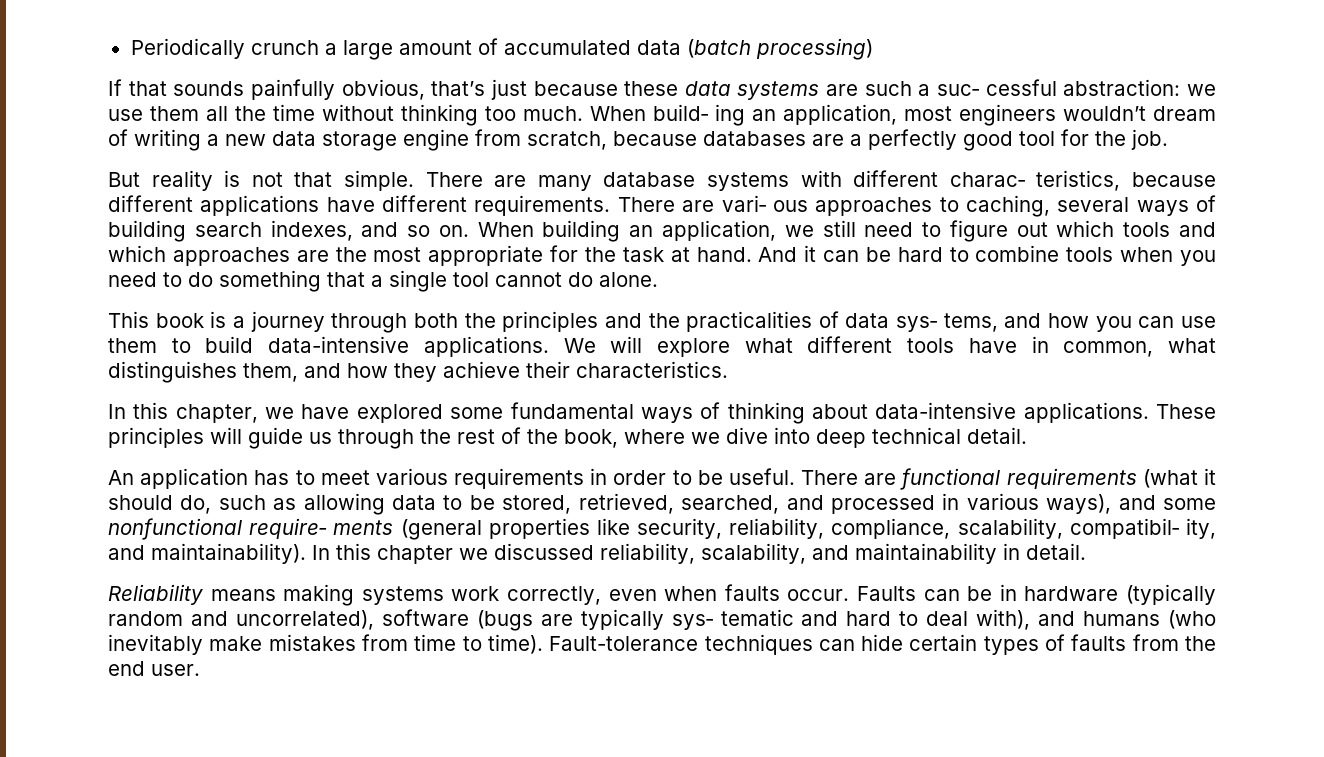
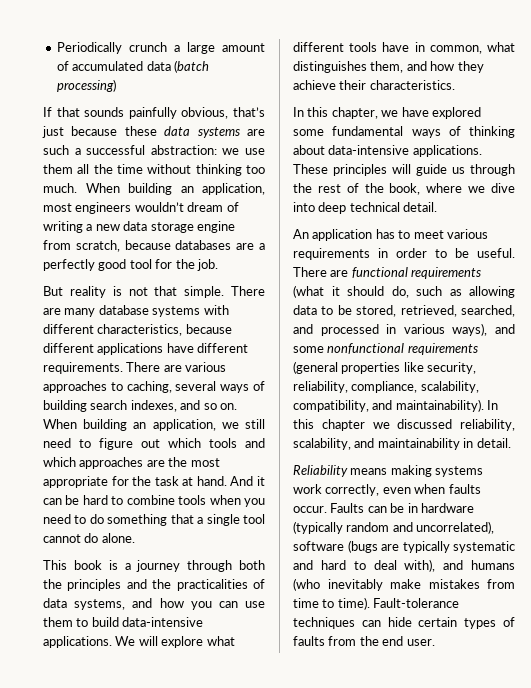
- If that sounds painfully obvious, that’s just because these data systems are such a suc‐ cessful abstraction: we use them all the time without thinking too much.
+ If that sounds painfully obvious, that’s just because these data systems are such a successful abstraction: we use them all the time without thinking too much.
- When build‐ ing an application, most engineers wouldn’t dream of writing a new data storage engine from scratch, because databases are a perfectly good tool for the job.
+ When building an application, most engineers wouldn’t dream of writing a new data storage engine from scratch, because databases are a perfectly good tool for the job.
- There are many database systems with different charac‐ teristics, because different applications have different requirements.
+ There are many database systems with different characteristics, because different applications have different requirements.
- There are vari‐ ous approaches to caching, several ways of building search indexes, and so on.
+ There are various approaches to caching, several ways of building search indexes, and so on.
- This book is a journey through both the principles and the practicalities of data sys‐ tems, and how you can use them to build data-intensive applications.
+ This book is a journey through both the principles and the practicalities of data systems, and how you can use them to build data-intensive applications.
- There are functional requirements (what it should do, such as allowing data to be stored, retrieved, searched, and processed in various ways), and some nonfunctional require‐ ments (general properties like security, reliability, compliance, scalability, compatibil‐ ity, and maintainability).
+ There are functional requirements (what it should do, such as allowing data to be stored, retrieved, searched, and processed in various ways), and some nonfunctional requirements (general properties like security, reliability, compliance, scalability, compatibility, and maintainability).
- Faults can be in hardware (typically random and uncorrelated), software (bugs are typically sys‐ tematic and hard to deal with), and humans (who inevitably make mistakes from time to time).
+ Faults can be in hardware (typically random and uncorrelated), software (bugs are typically systematic and hard to deal with), and humans (who inevitably make mistakes from time to time).

